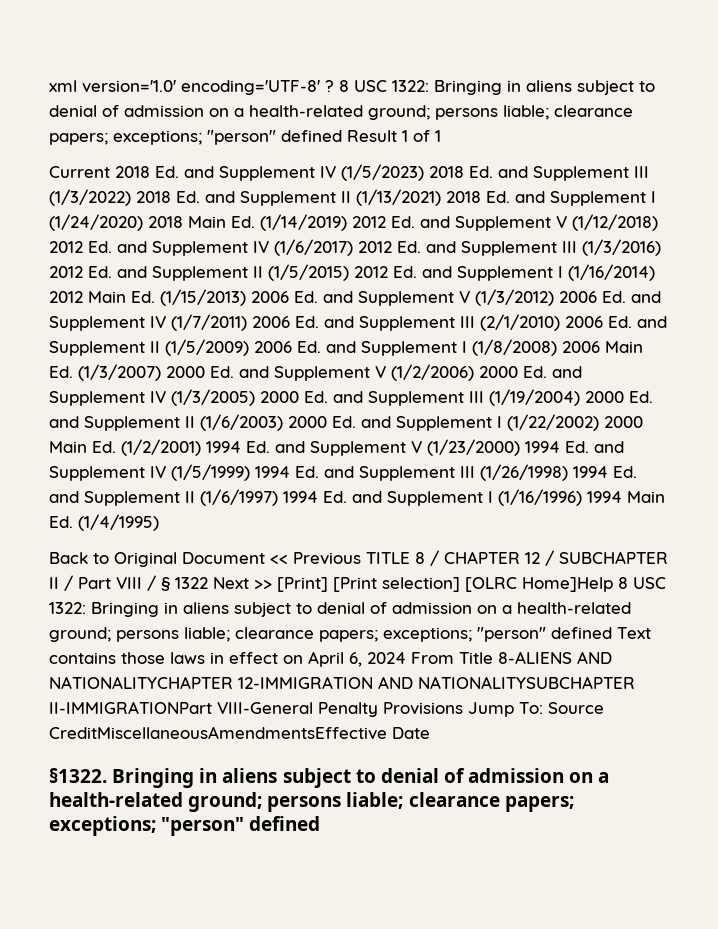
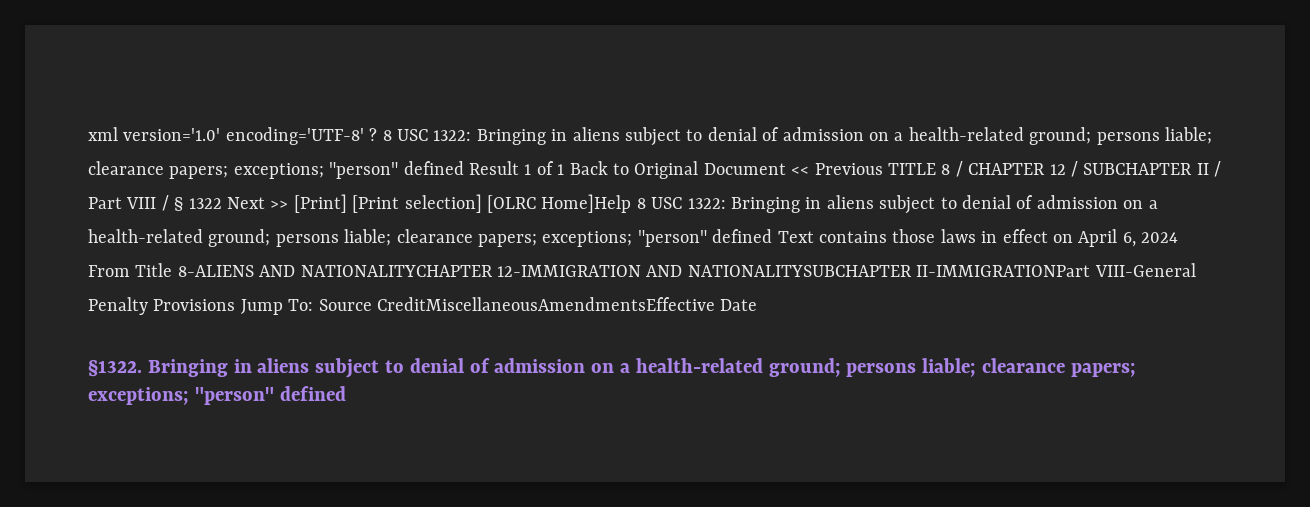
- "person" defined Result 1 of 1
- Current 2018 Ed. and Supplement IV (1/5/2023) 2018 Ed. and Supplement III (1/3/2022) 2018 Ed. and Supplement II (1/13/2021) 2018 Ed. and Supplement I (1/24/2020) 2018 Main Ed. (1/14/2019) 2012 Ed. and Supplement V (1/12/2018) 2012 Ed. and Supplement IV (1/6/2017) 2012 Ed. and Supplement III (1/3/2016) 2012 Ed. and Supplement II (1/5/2015) 2012 Ed. and Supplement I (1/16/2014) 2012 Main Ed. (1/15/2013) 2006 Ed. and Supplement V (1/3/2012) 2006 Ed. and Supplement IV (1/7/2011) 2006 Ed. and Supplement III (2/1/2010) 2006 Ed. and Supplement II (1/5/2009) 2006 Ed. and Supplement I (1/8/2008) 2006 Main Ed. (1/3/2007) 2000 Ed. and Supplement V (1/2/2006) 2000 Ed. and Supplement IV (1/3/2005) 2000 Ed. and Supplement III (1/19/2004) 2000 Ed. and Supplement II (1/6/2003) 2000 Ed. and Supplement I (1/22/2002) 2000 Main Ed. (1/2/2001) 1994 Ed. and Supplement V (1/23/2000) 1994 Ed. and Supplement IV (1/5/1999) 1994 Ed. and Supplement III (1/26/1998) 1994 Ed. and Supplement II (1/6/1997) 1994 Ed. and Supplement I (1/16/1996) 1994 Main Ed. (1/4/1995)
- Back to Original Document << Previous TITLE 8 / CHAPTER 12 / SUBCHAPTER II / Part VIII / § 1322 Next >> [Print] [Print selection] [OLRC Home]Help 8 USC 1322:
+ "person" defined Result 1 of 1 Back to Original Document << Previous TITLE 8 / CHAPTER 12 / SUBCHAPTER II / Part VIII / § 1322 Next >> [Print] [Print selection] [OLRC Home]Help 8 USC 1322:

